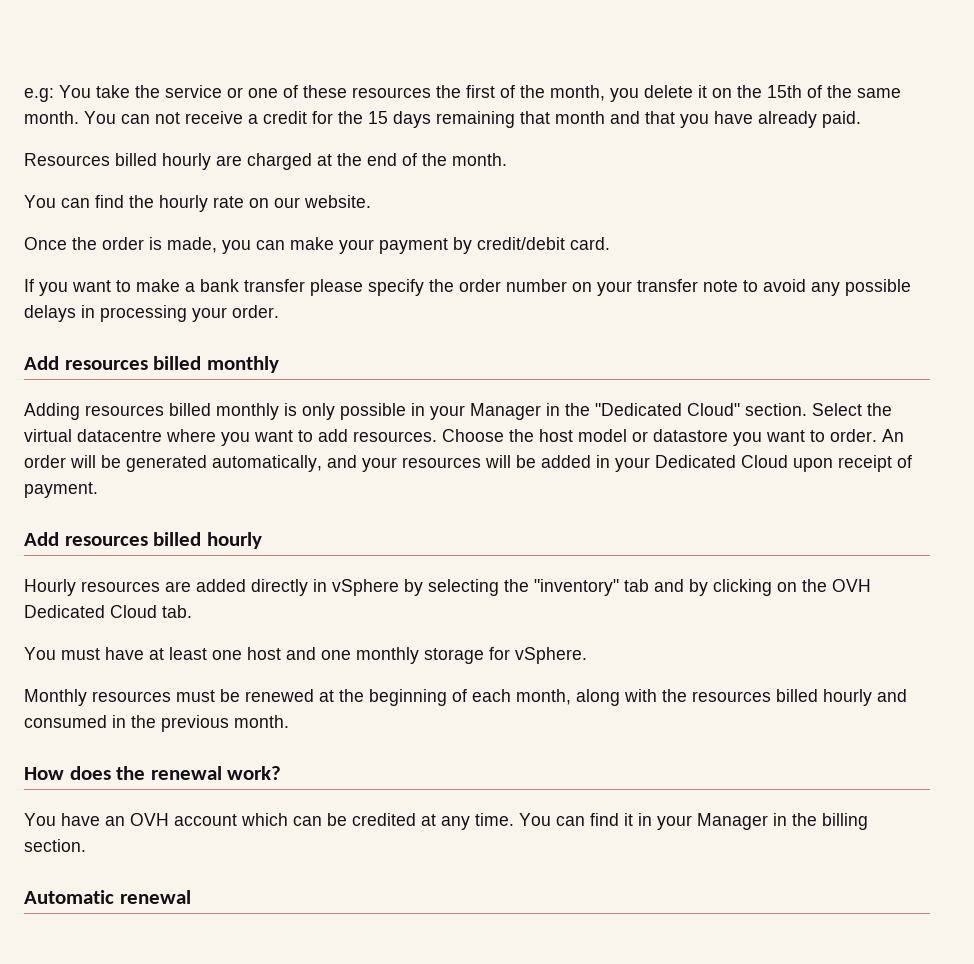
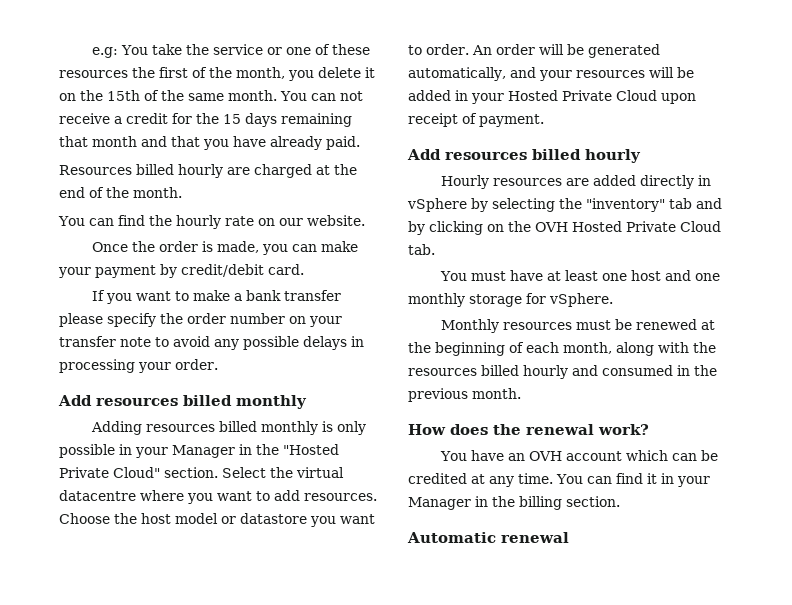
- Adding resources billed monthly is only possible in your Manager in the "Dedicated Cloud" section.
+ Adding resources billed monthly is only possible in your Manager in the "Hosted Private Cloud" section.
- An order will be generated automatically, and your resources will be added in your Dedicated Cloud upon receipt of payment.
+ An order will be generated automatically, and your resources will be added in your Hosted Private Cloud upon receipt of payment.
- Hourly resources are added directly in vSphere by selecting the "inventory" tab and by clicking on the OVH Dedicated Cloud tab.
+ Hourly resources are added directly in vSphere by selecting the "inventory" tab and by clicking on the OVH Hosted Private Cloud tab.

